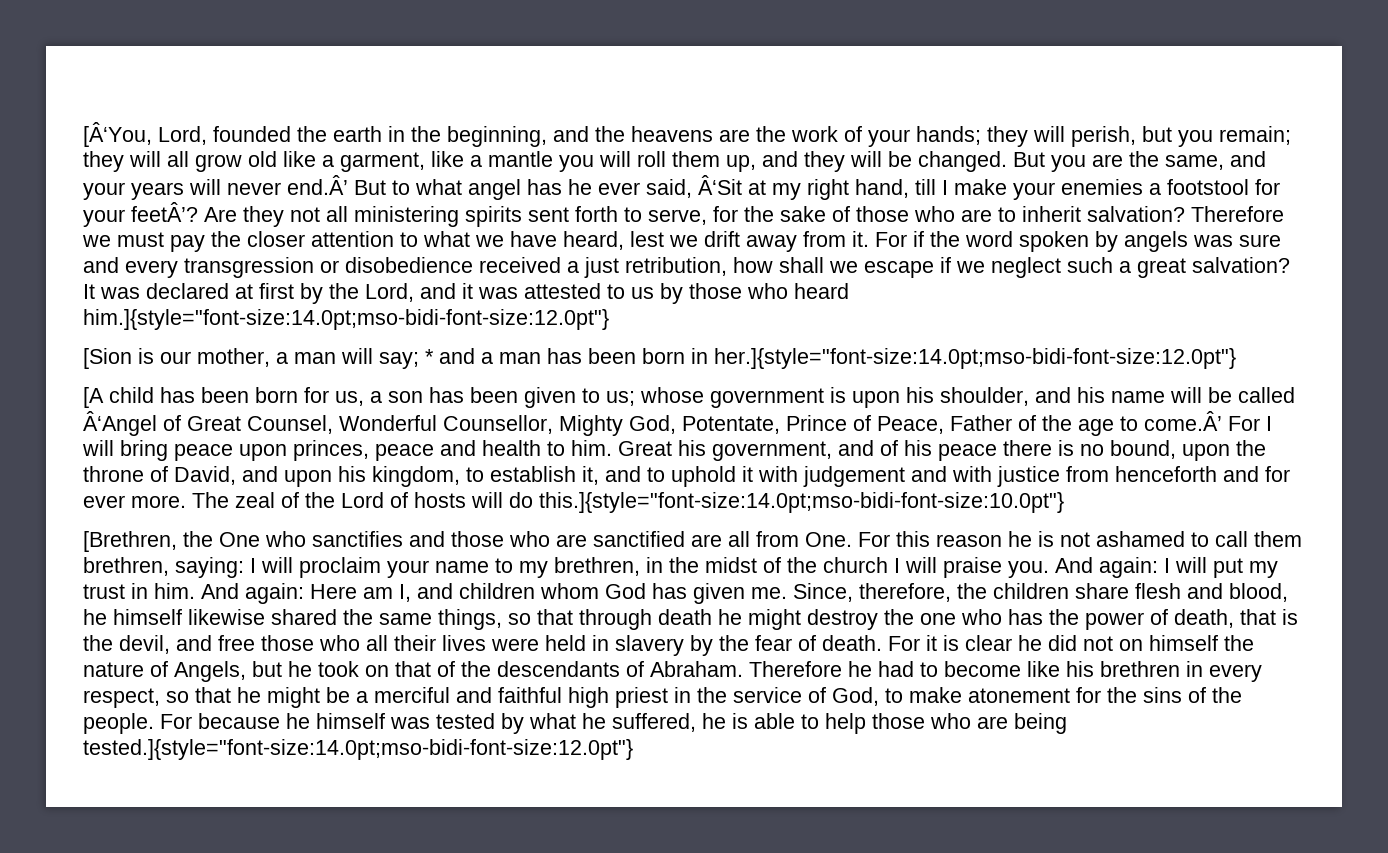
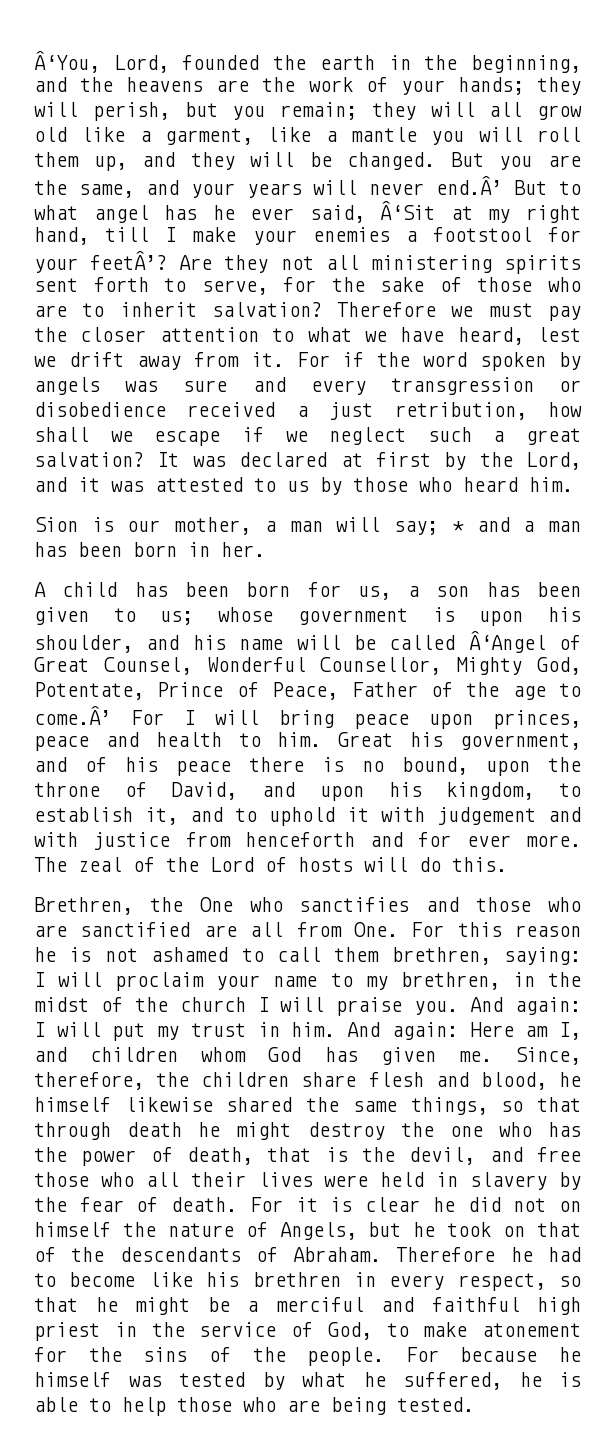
- [Â‘You, Lord, founded the earth in the beginning, and the heavens are the work of your hands; they will perish, but you remain; they will all grow old like a garment, like a mantle you will roll them up, and they will be changed.
+ Â‘You, Lord, founded the earth in the beginning, and the heavens are the work of your hands; they will perish, but you remain; they will all grow old like a garment, like a mantle you will roll them up, and they will be changed.
- It was declared at first by the Lord, and it was attested to us by those who heard him.]{style="font-size:14.0pt;mso-bidi-font-size:12.0pt"}
- [Sion is our mother, a man will say;
+ It was declared at first by the Lord, and it was attested to us by those who heard him.
+ Sion is our mother, a man will say;
- * and a man has been born in her.]{style="font-size:14.0pt;mso-bidi-font-size:12.0pt"}
- [A child has been born for us, a son has been given to us;
+ * and a man has been born in her.
+ A child has been born for us, a son has been given to us;
- The zeal of the Lord of hosts will do this.]{style="font-size:14.0pt;mso-bidi-font-size:10.0pt"}
- [Brethren, the One who sanctifies and those who are sanctified are all from One. For this reason he is not ashamed to call them brethren, saying: I will proclaim your name to my brethren, in the midst of the church I will praise you.
+ The zeal of the Lord of hosts will do this.
+ Brethren, the One who sanctifies and those who are sanctified are all from One. For this reason he is not ashamed to call them brethren, saying: I will proclaim your name to my brethren, in the midst of the church I will praise you.
- For because he himself was tested by what he suffered, he is able to help those who are being tested.]{style="font-size:14.0pt;mso-bidi-font-size:12.0pt"}
+ For because he himself was tested by what he suffered, he is able to help those who are being tested.

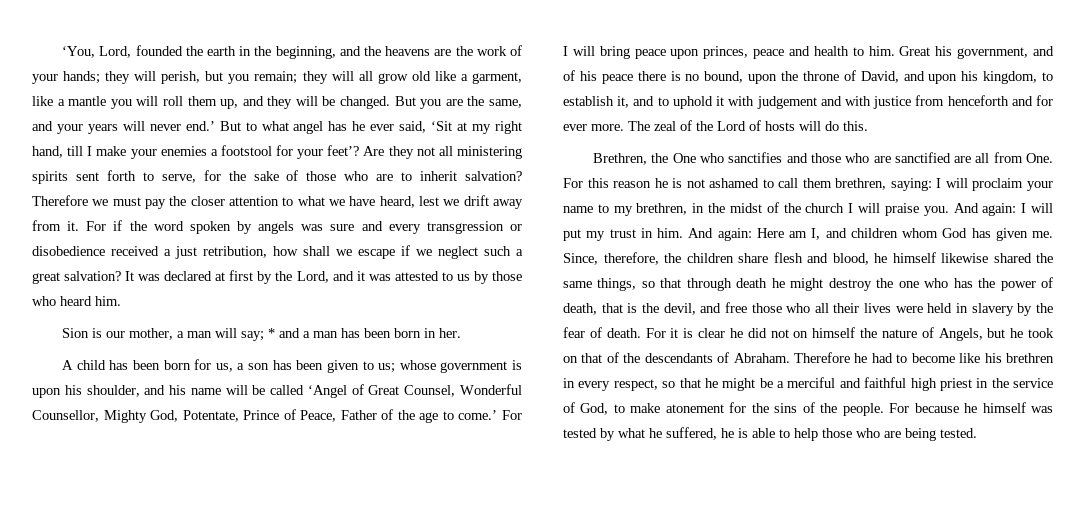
- Â‘You, Lord, founded the earth in the beginning, and the heavens are the work of your hands; they will perish, but you remain; they will all grow old like a garment, like a mantle you will roll them up, and they will be changed.
+ ‘You, Lord, founded the earth in the beginning, and the heavens are the work of your hands; they will perish, but you remain; they will all grow old like a garment, like a mantle you will roll them up, and they will be changed.
- But you are the same, and your years will never end.Â’ But to what angel has he ever said, Â‘Sit at my right hand, till I make your enemies a footstool for your feetÂ’?
+ But you are the same, and your years will never end.’ But to what angel has he ever said, ‘Sit at my right hand, till I make your enemies a footstool for your feet’?
- A child has been born for us, a son has been given to us; whose government is upon his shoulder, and his name will be called Â‘Angel of Great Counsel, Wonderful Counsellor, Mighty God, Potentate, Prince of Peace, Father of the age to come.Â’ For I will bring peace upon princes, peace and health to him.
+ A child has been born for us, a son has been given to us; whose government is upon his shoulder, and his name will be called ‘Angel of Great Counsel, Wonderful Counsellor, Mighty God, Potentate, Prince of Peace, Father of the age to come.’ For I will bring peace upon princes, peace and health to him.

